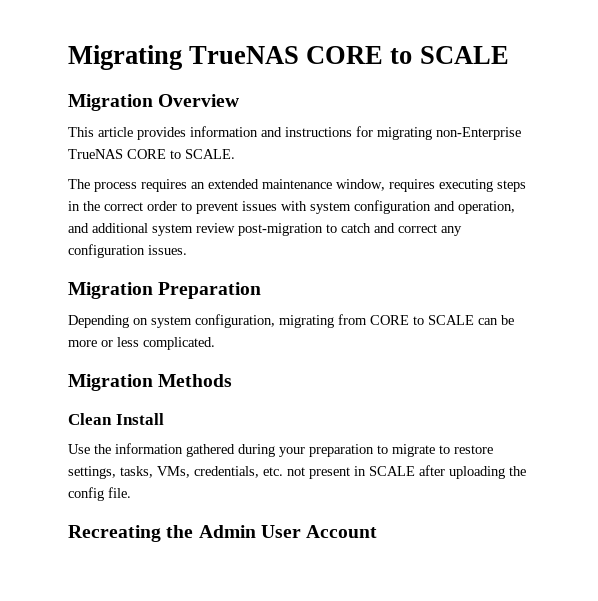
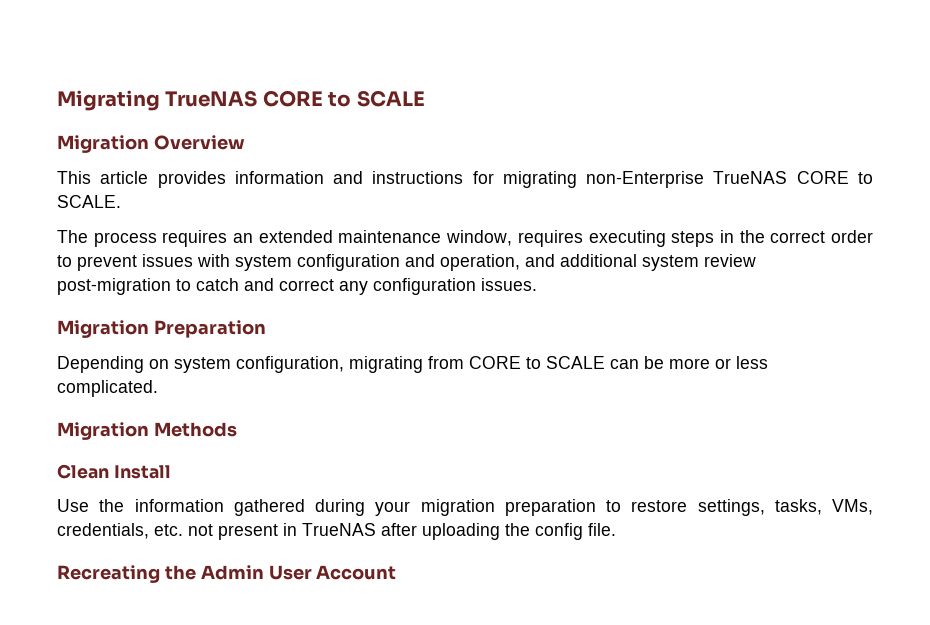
- Use the information gathered during your preparation to migrate to restore settings, tasks, VMs, credentials, etc. not present in SCALE after uploading the config file.
+ Use the information gathered during your migration preparation to restore settings, tasks, VMs, credentials, etc. not present in TrueNAS after uploading the config file.

